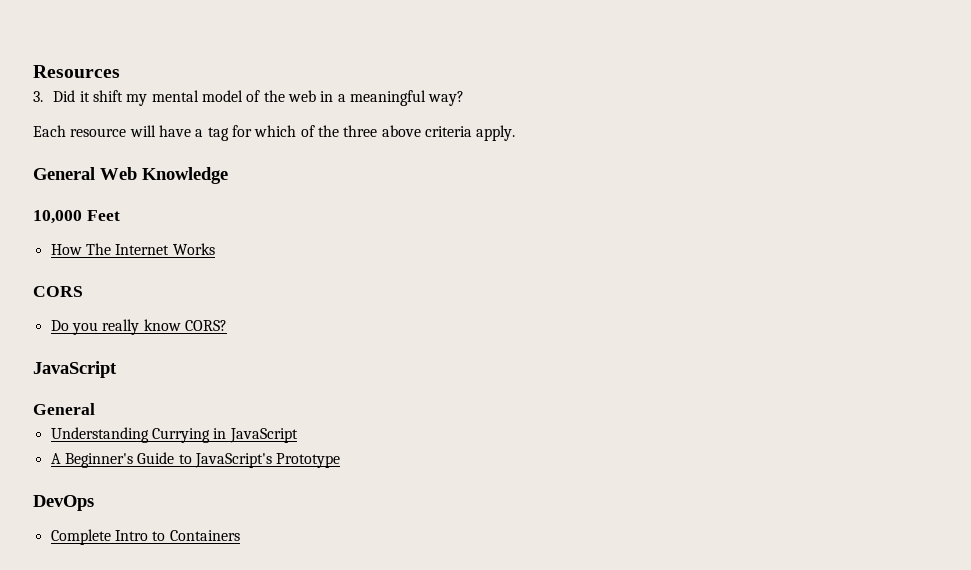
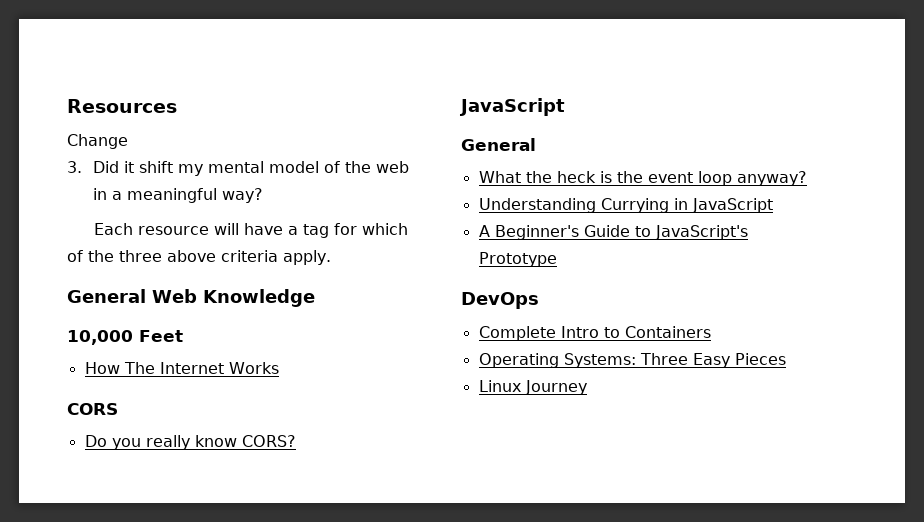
+ Change
+ What the heck is the event loop anyway?
+ Operating Systems: Three Easy Pieces
+ Linux Journey

